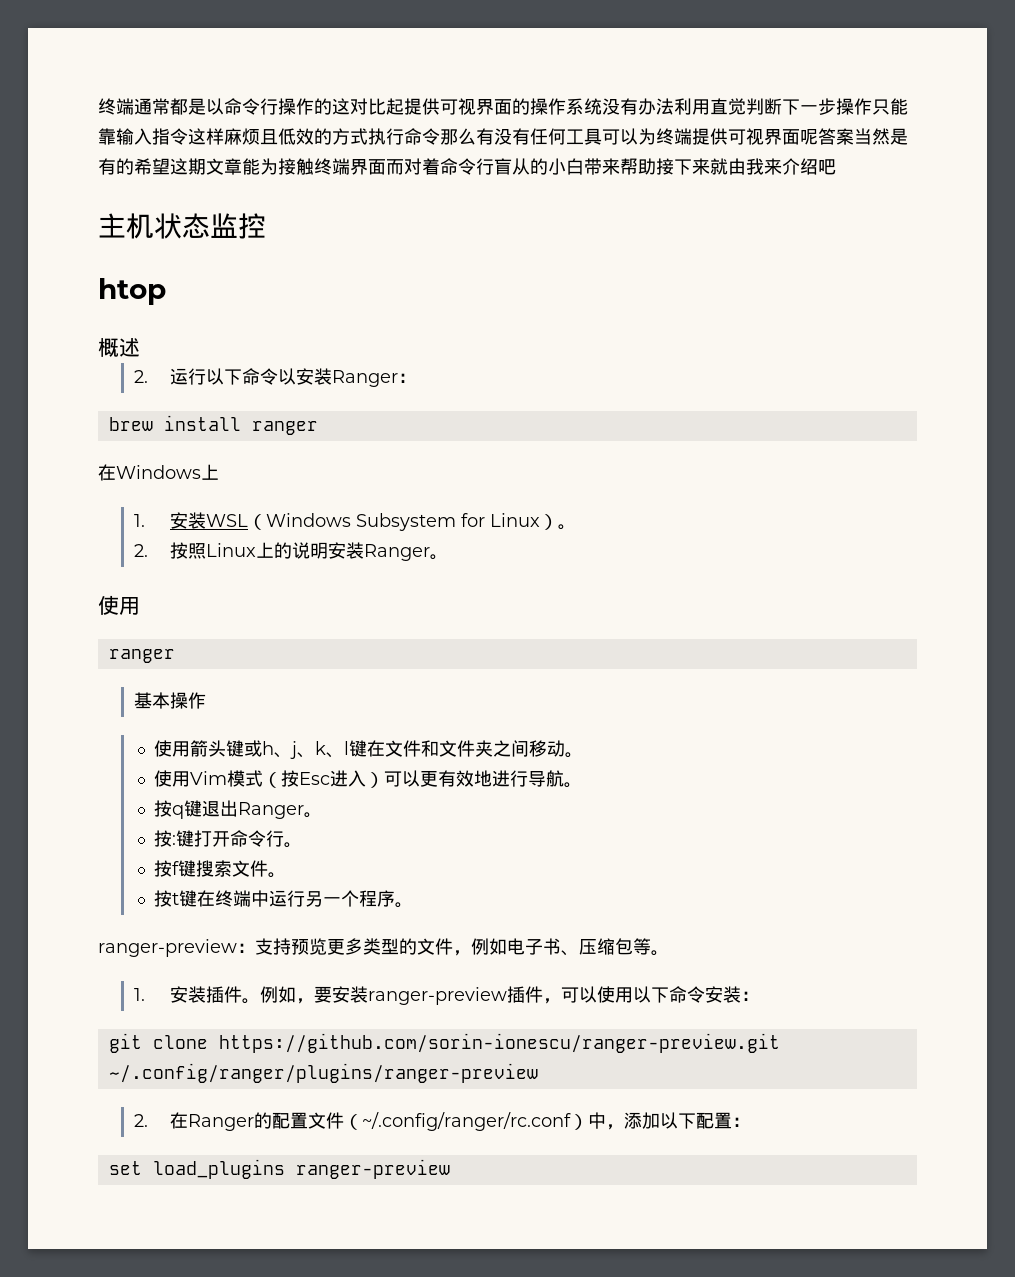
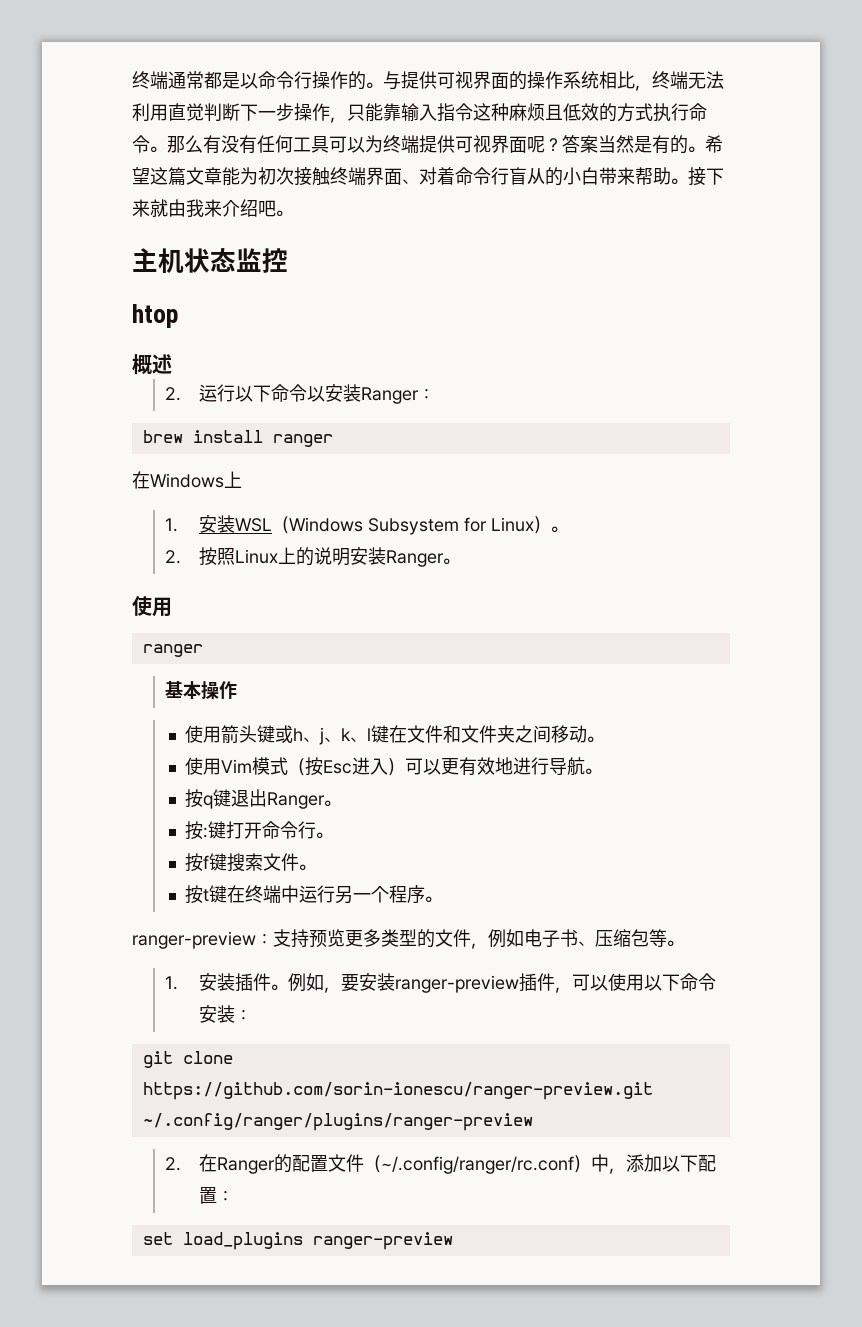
- 终端通常都是以命令行操作的这对比起提供可视界面的操作系统没有办法利用直觉判断下一步操作只能靠输入指令这样麻烦且低效的方式执行命令那么有没有任何工具可以为终端提供可视界面呢答案当然是有的希望这期文章能为接触终端界面而对着命令行盲从的小白带来帮助接下来就由我来介绍吧
+ 终端通常都是以命令行操作的。与提供可视界面的操作系统相比，终端无法利用直觉判断下一步操作，只能靠输入指令这种麻烦且低效的方式执行命令。那么有没有任何工具可以为终端提供可视界面呢？答案当然是有的。希望这篇文章能为初次接触终端界面、对着命令行盲从的小白带来帮助。接下来就由我来介绍吧。

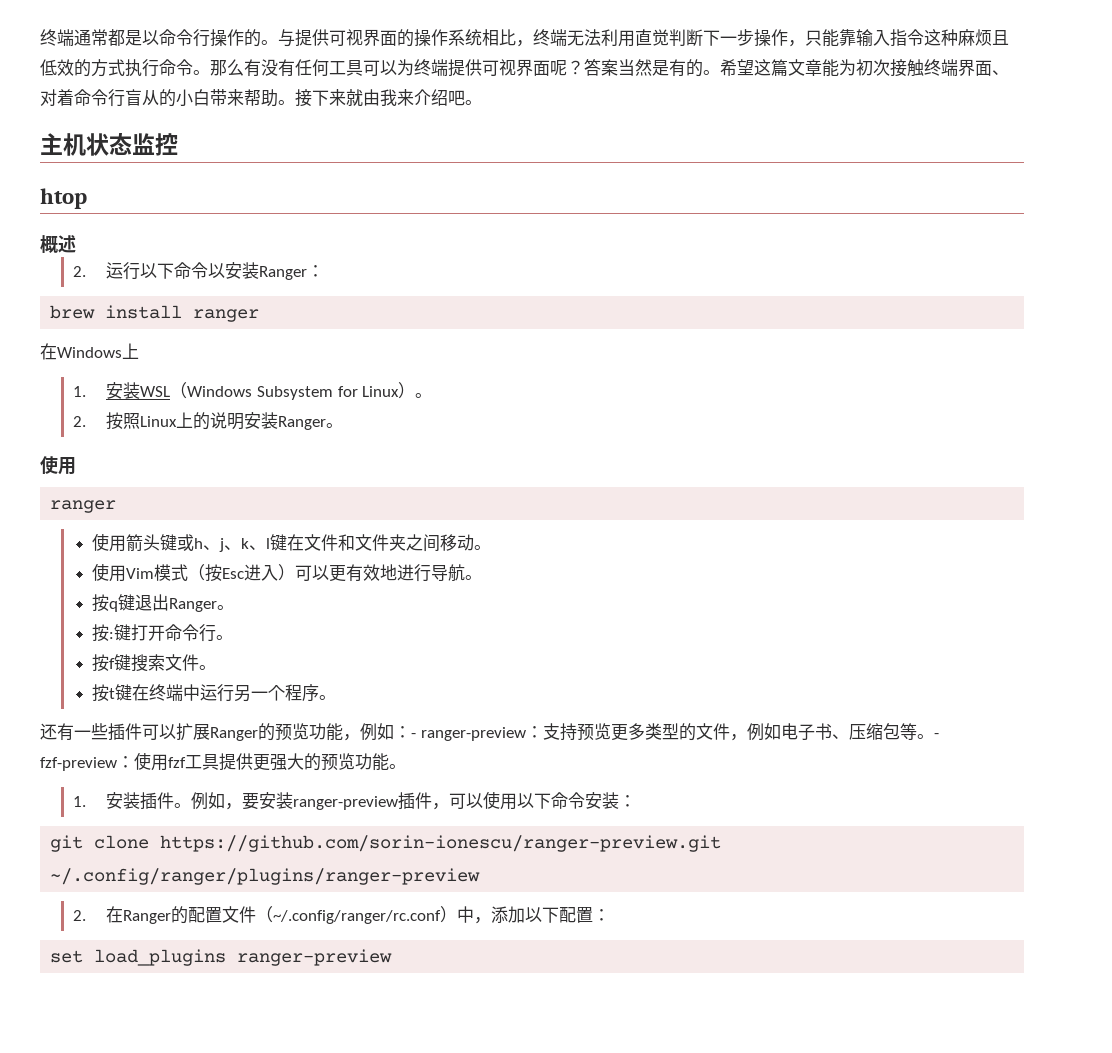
- 基本操作
- ranger-preview：支持预览更多类型的文件，例如电子书、压缩包等。
+ 还有一些插件可以扩展Ranger的预览功能，例如：- ranger-preview：支持预览更多类型的文件，例如电子书、压缩包等。- fzf-preview：使用fzf工具提供更强大的预览功能。

